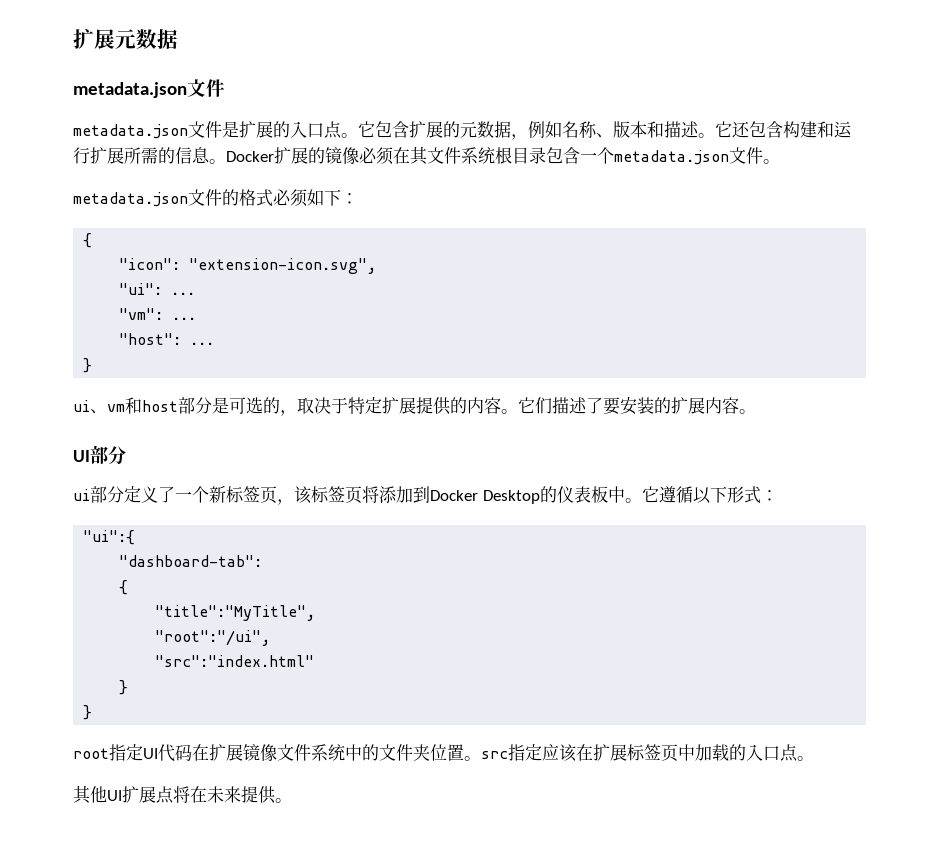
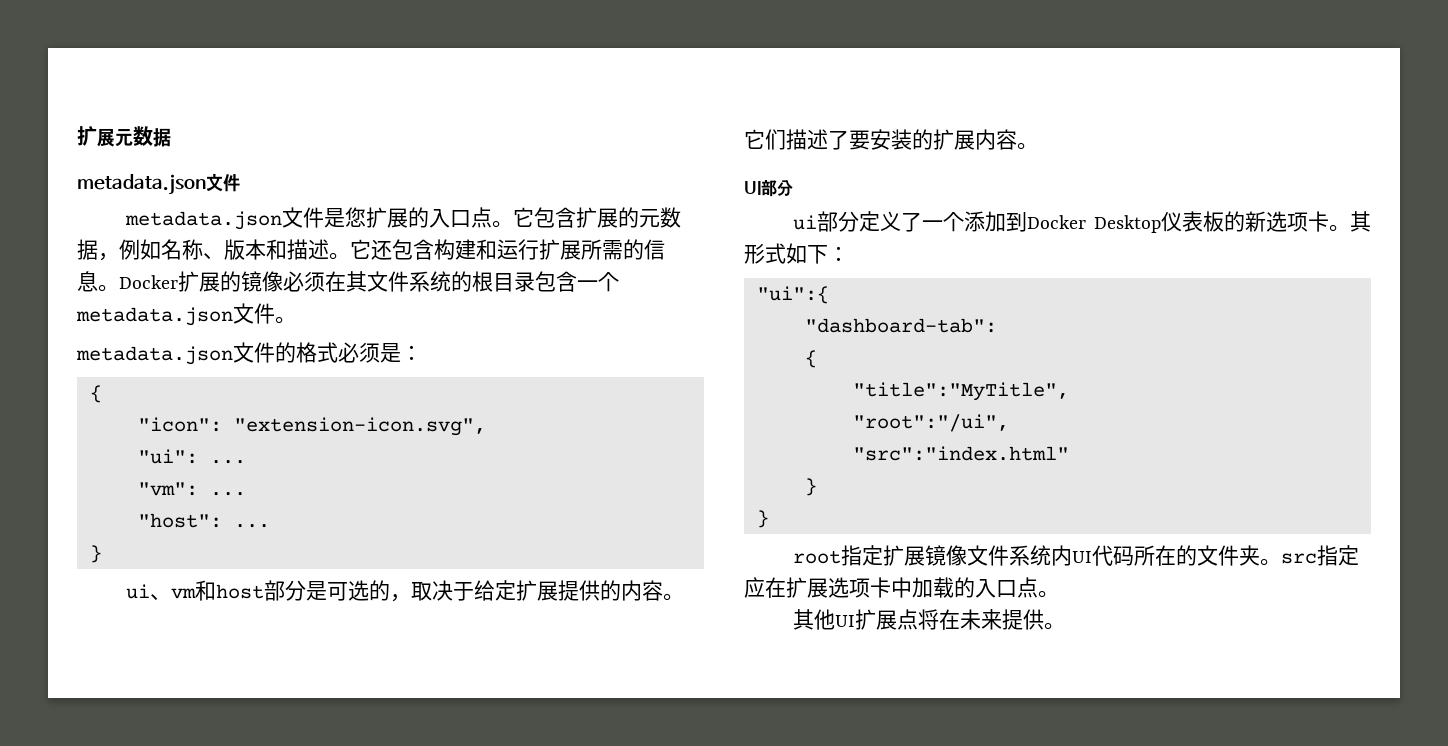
- metadata.json文件是扩展的入口点。
+ metadata.json文件是您扩展的入口点。
- Docker扩展的镜像必须在其文件系统根目录包含一个metadata.json文件。
+ Docker扩展的镜像必须在其文件系统的根目录包含一个metadata.json文件。
- metadata.json文件的格式必须如下：
+ metadata.json文件的格式必须是：
- ui、vm和host部分是可选的，取决于特定扩展提供的内容。
+ ui、vm和host部分是可选的，取决于给定扩展提供的内容。
- ui部分定义了一个新标签页，该标签页将添加到Docker Desktop的仪表板中。它遵循以下形式：
+ ui部分定义了一个添加到Docker Desktop仪表板的新选项卡。其形式如下：
- root指定UI代码在扩展镜像文件系统中的文件夹位置。src指定应该在扩展标签页中加载的入口点。
+ root指定扩展镜像文件系统内UI代码所在的文件夹。src指定应在扩展选项卡中加载的入口点。

